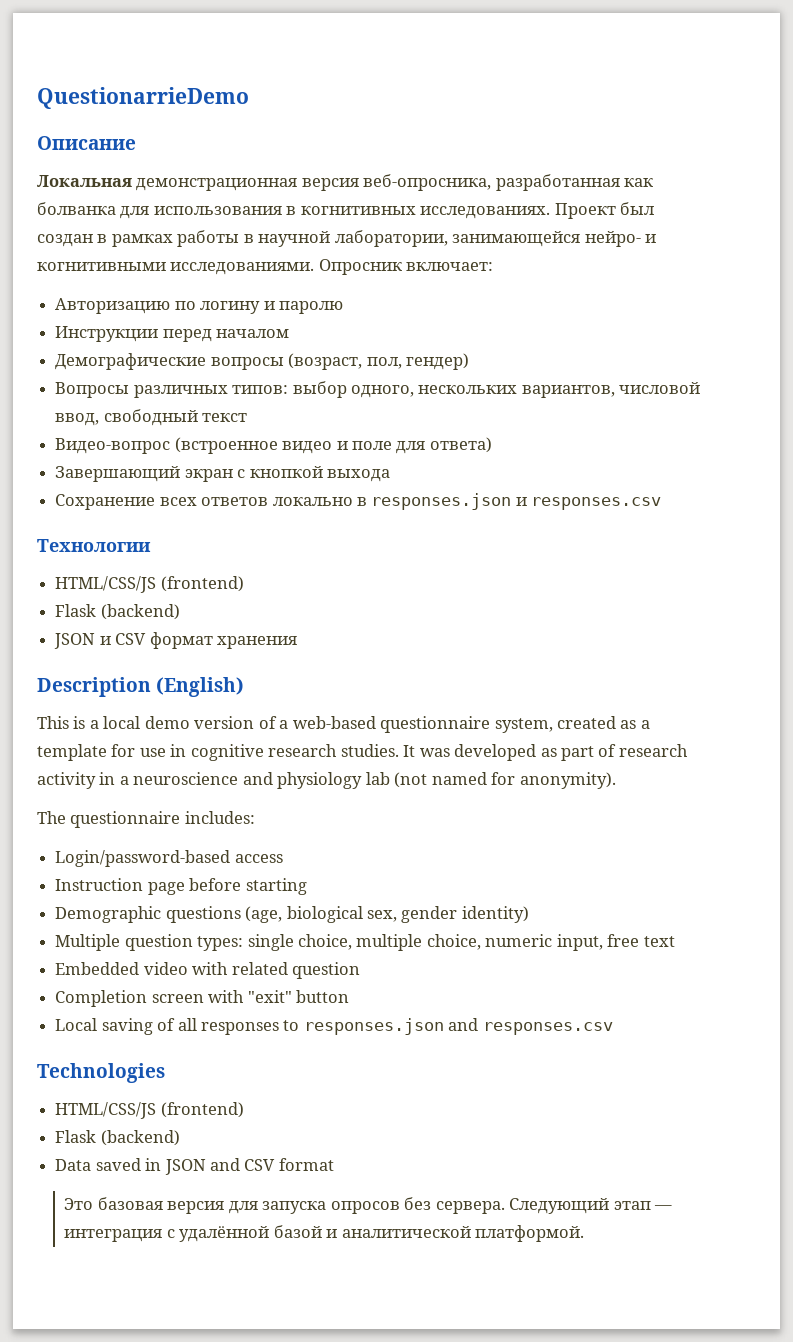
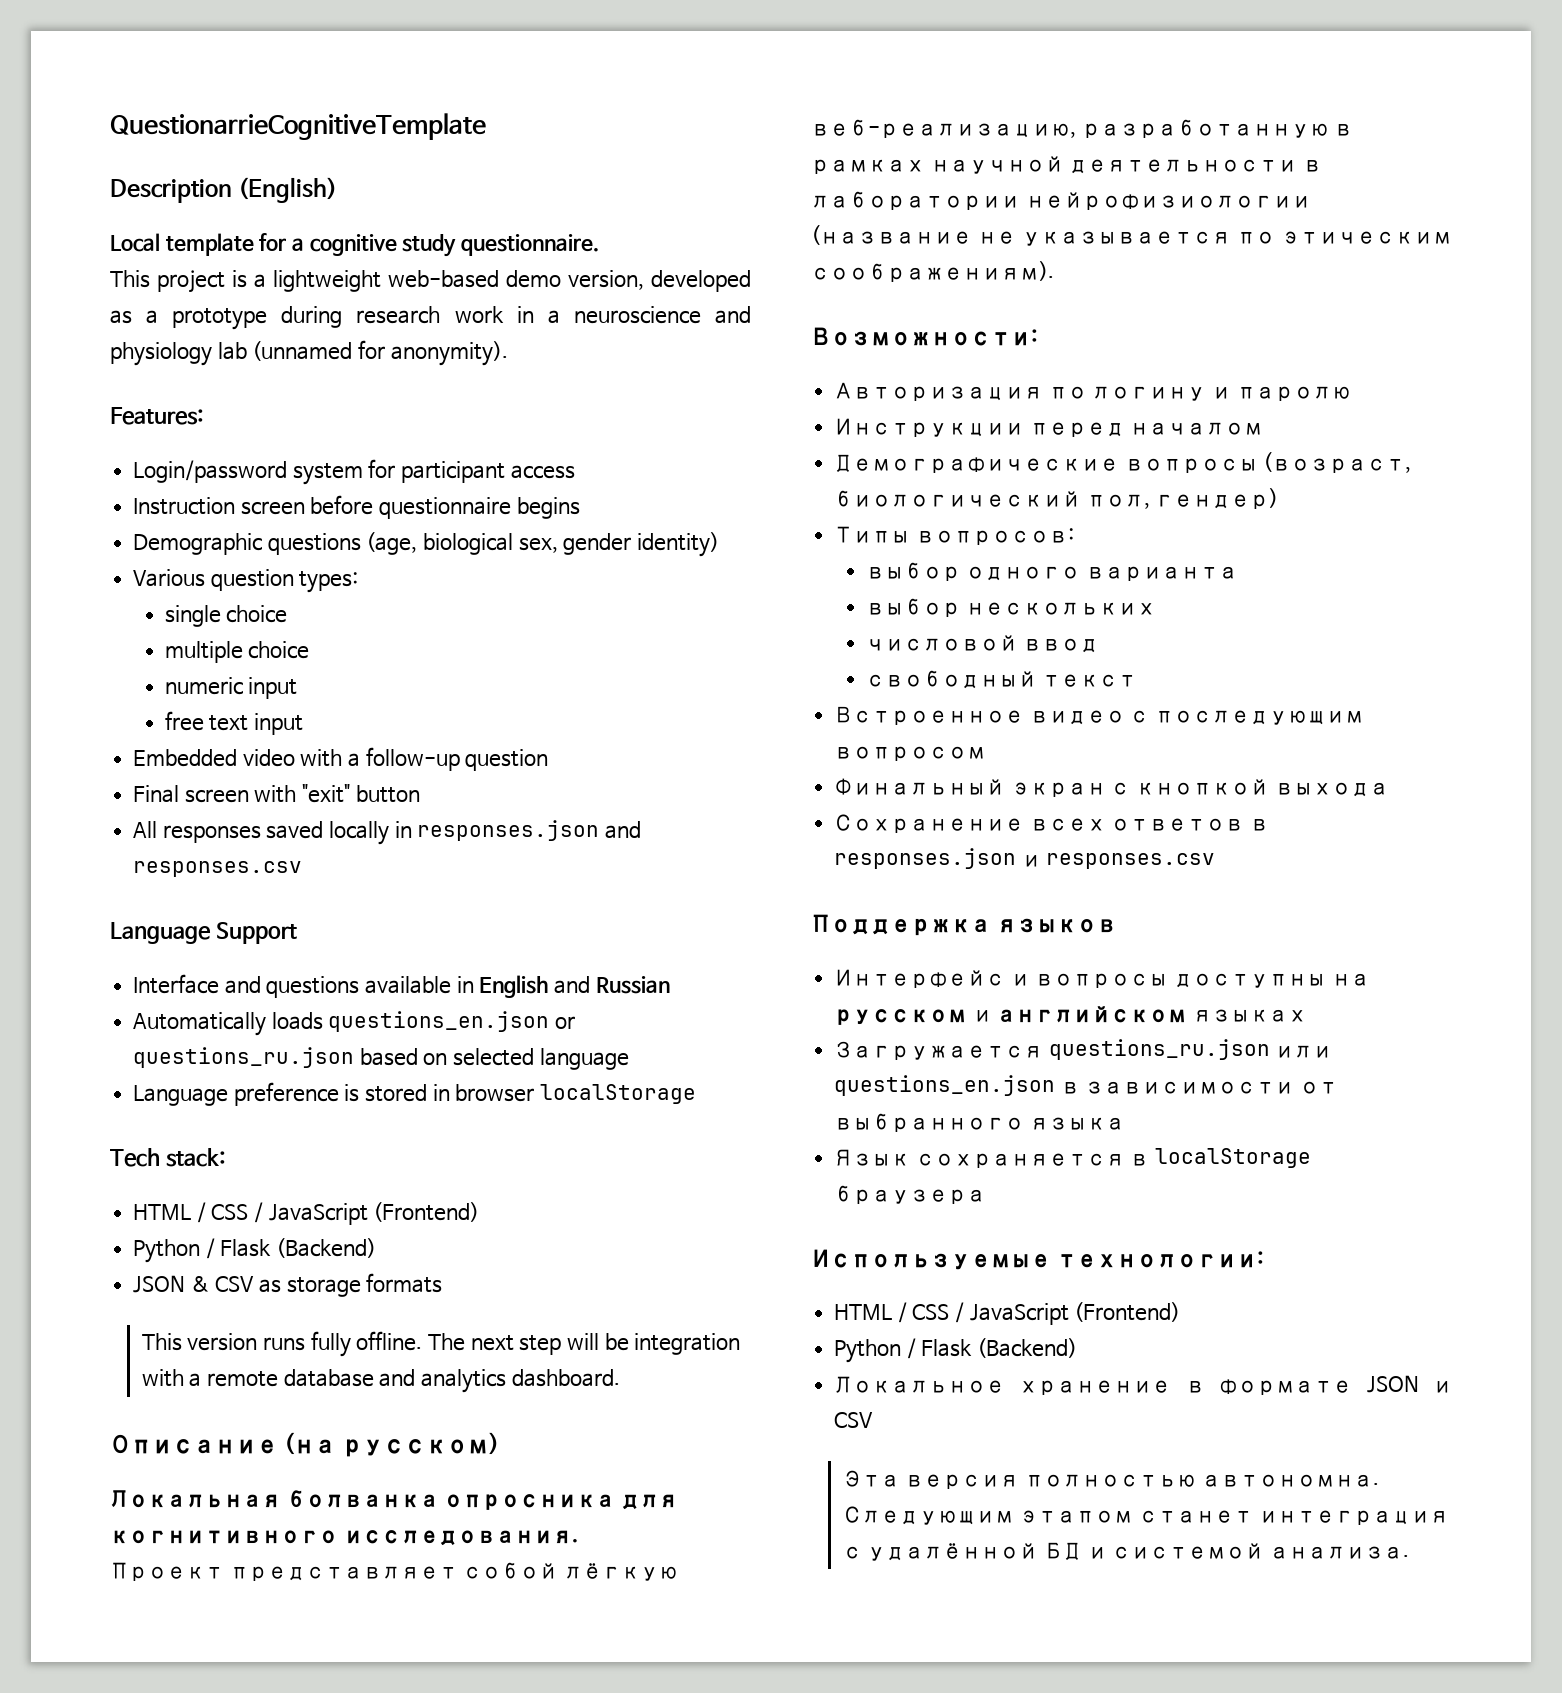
- QuestionarrieDemo
+ QuestionarrieCognitiveTemplate
+ Description (English)
+ Local template for a cognitive study questionnaire.
+ This project is a lightweight web-based demo version, developed as a prototype during research work in a neuroscience and physiology lab (unnamed for anonymity).
+ Features:
+ Login/password system for participant access
+ Instruction screen before questionnaire begins
+ Demographic questions (age, biological sex, gender identity)
+ Various question types:
+ single choice
+ multiple choice
+ numeric input
+ free text input
+ Embedded video with a follow-up question
+ Final screen with "exit" button
+ All responses saved locally in responses.json and responses.csv
+ Language Support
+ Interface and questions available in English and Russian
+ Automatically loads questions_en.json or questions_ru.json based on selected language
+ Language preference is stored in browser localStorage
+ Tech stack:
+ HTML / CSS / JavaScript (Frontend)
+ Python / Flask (Backend)
+ JSON & CSV as storage formats
+ This version runs fully offline. The next step will be integration with a remote database and analytics dashboard.
- Описание
+ Описание (на русском)
- Локальная демонстрационная версия веб-опросника, разработанная как болванка для использования в когнитивных исследованиях. Проект был создан в рамках работы в научной лаборатории, занимающейся нейро- и когнитивными исследованиями. Опросник включает:
- Авторизацию по логину и паролю
+ Локальная болванка опросника для когнитивного исследования.
+ Проект представляет собой лёгкую веб-реализацию, разработанную в рамках научной деятельности в лаборатории нейрофизиологии (название не указывается по этическим соображениям).
+ Возможности:
+ Авторизация по логину и паролю
- Демографические вопросы (возраст, пол, гендер)
+ Демографические вопросы (возраст, биологический пол, гендер)
- Вопросы различных типов: выбор одного, нескольких вариантов, числовой ввод, свободный текст
- Видео-вопрос (встроенное видео и поле для ответа)
- Завершающий экран с кнопкой выхода
+ Типы вопросов:
+ выбор одного варианта
+ выбор нескольких
+ числовой ввод
+ свободный текст
+ Встроенное видео с последующим вопросом
+ Финальный экран с кнопкой выхода
- Сохранение всех ответов локально в responses.json и responses.csv
+ Сохранение всех ответов в responses.json и responses.csv
- Технологии
- HTML/CSS/JS (frontend)
- Flask (backend)
- JSON и CSV формат хранения
- Description (English)
- This is a local demo version of a web-based questionnaire system, created as a template for use in cognitive research studies. It was developed as part of research activity in a neuroscience and physiology lab (not named for anonymity).
- The questionnaire includes:
- Login/password-based access
- Instruction page before starting
- Demographic questions (age, biological sex, gender identity)
- Multiple question types: single choice, multiple choice, numeric input, free text
- Embedded video with related question
- Completion screen with "exit" button
- Local saving of all responses to responses.json and responses.csv
- Technologies
- HTML/CSS/JS (frontend)
- Flask (backend)
- Data saved in JSON and CSV format
- Это базовая версия для запуска опросов без сервера. Следующий этап — интеграция с удалённой базой и аналитической платформой.
+ Поддержка языков
+ Интерфейс и вопросы доступны на русском и английском языках
+ Загружается questions_ru.json или questions_en.json в зависимости от выбранного языка
+ Язык сохраняется в localStorage браузера
+ Используемые технологии:
+ HTML / CSS / JavaScript (Frontend)
+ Python / Flask (Backend)
+ Локальное хранение в формате JSON и CSV
+ Эта версия полностью автономна. Следующим этапом станет интеграция с удалённой БД и системой анализа.

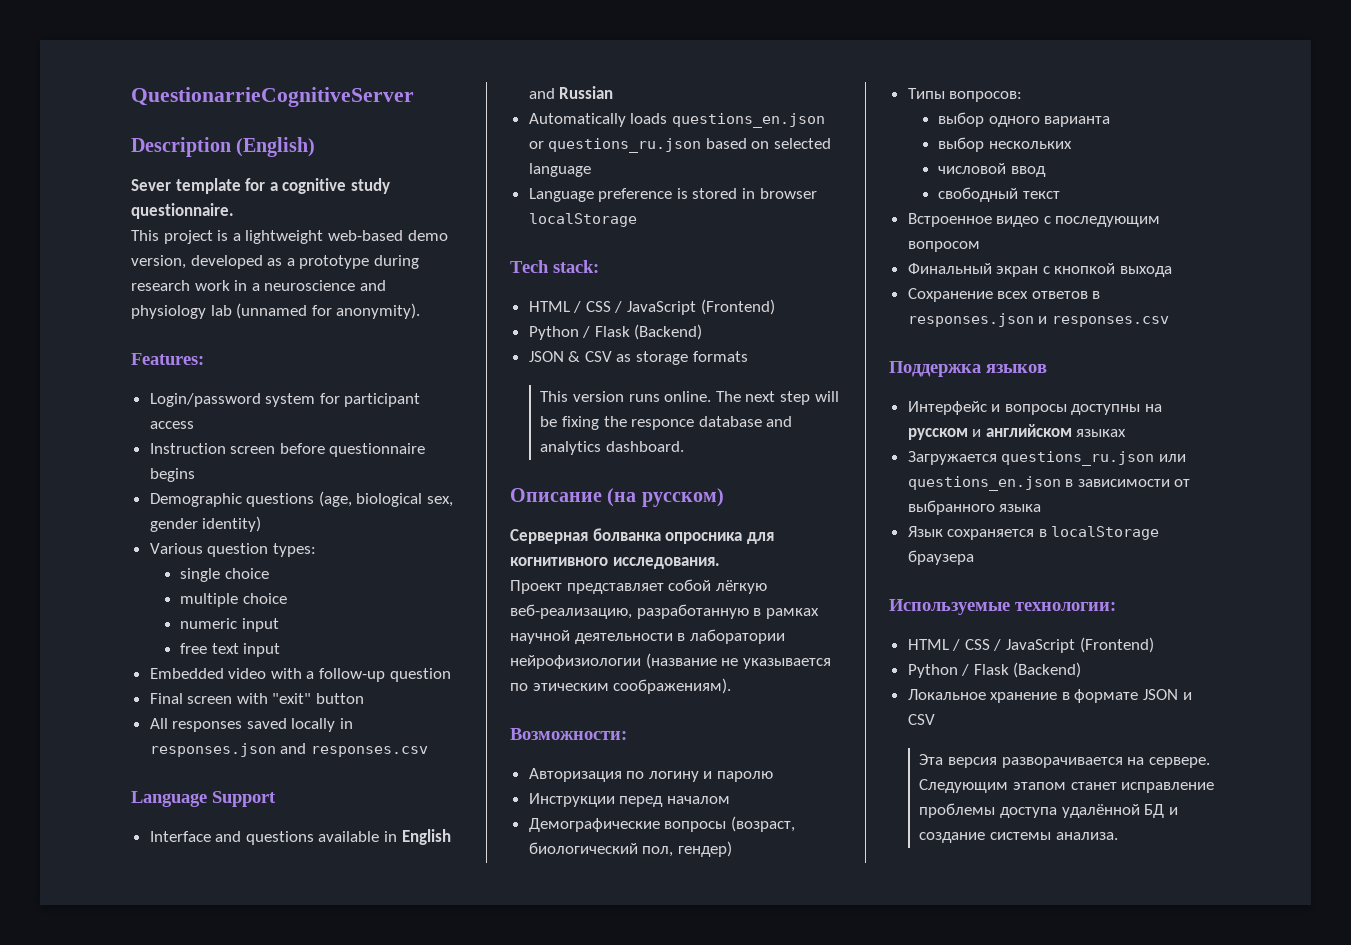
- QuestionarrieCognitiveTemplate
+ QuestionarrieCognitiveServer
- Local template for a cognitive study questionnaire.
+ Sever template for a cognitive study questionnaire.
- This version runs fully offline.
+ This version runs online.
- The next step will be integration with a remote database and analytics dashboard.
+ The next step will be fixing the responce database and analytics dashboard.
- Локальная болванка опросника для когнитивного исследования.
+ Серверная болванка опросника для когнитивного исследования.
- Эта версия полностью автономна. Следующим этапом станет интеграция с удалённой БД и системой анализа.
+ Эта версия разворачивается на сервере. Следующим этапом станет исправление проблемы доступа удалённой БД и создание системы анализа.

